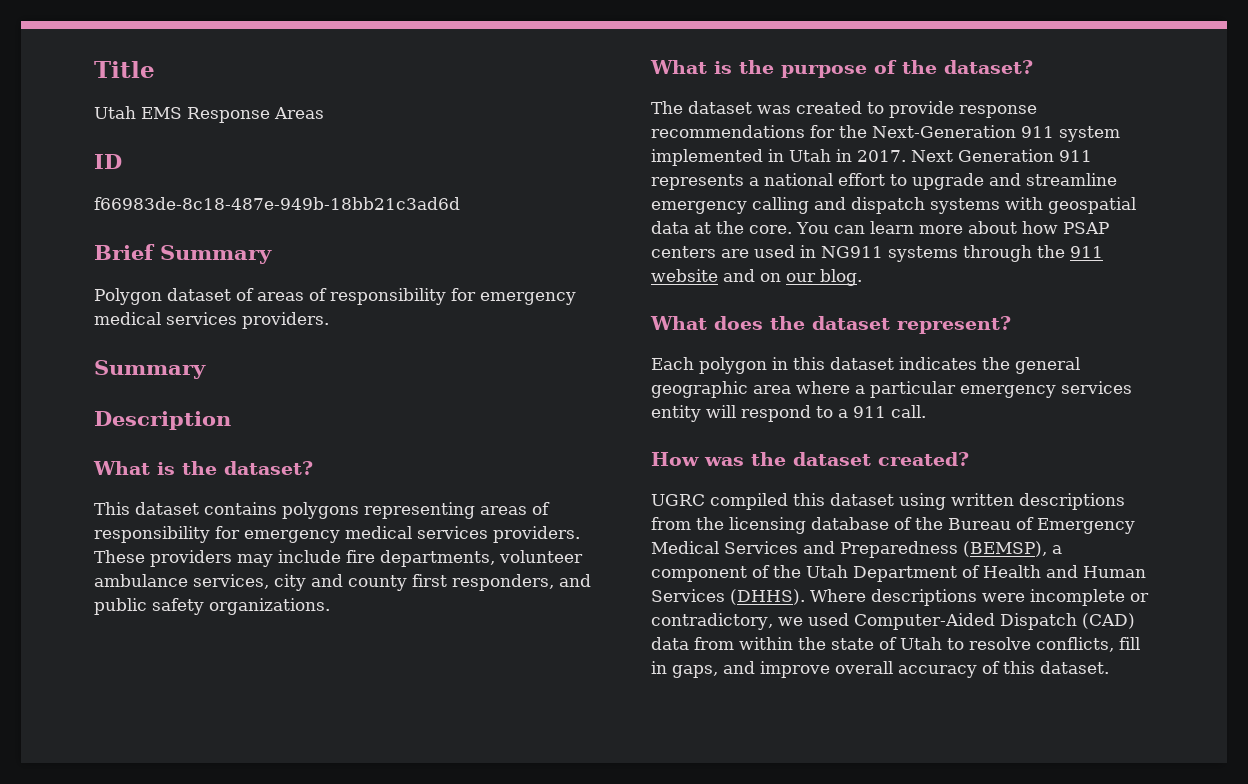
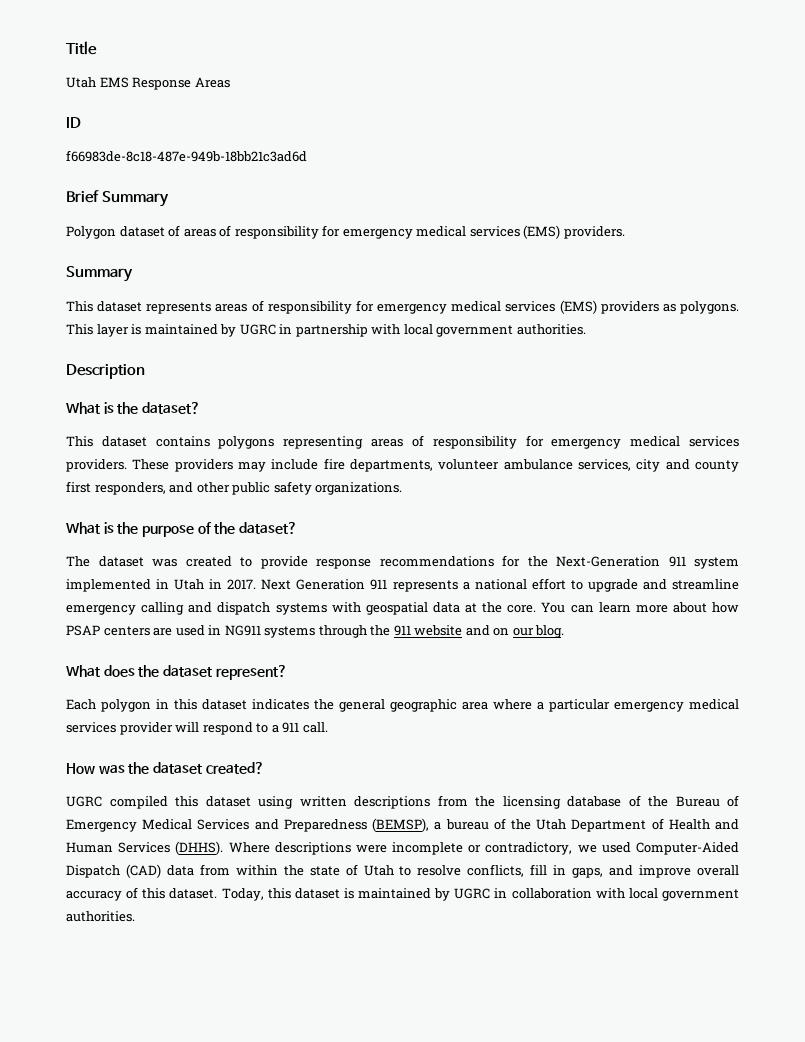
- Polygon dataset of areas of responsibility for emergency medical services providers.
+ Polygon dataset of areas of responsibility for emergency medical services (EMS) providers.
+ This dataset represents areas of responsibility for emergency medical services (EMS) providers as polygons. This layer is maintained by UGRC in partnership with local government authorities.
- These providers may include fire departments, volunteer ambulance services, city and county first responders, and public safety organizations.
+ These providers may include fire departments, volunteer ambulance services, city and county first responders, and other public safety organizations.
- Each polygon in this dataset indicates the general geographic area where a particular emergency services entity will respond to a 911 call.
+ Each polygon in this dataset indicates the general geographic area where a particular emergency medical services provider will respond to a 911 call.
- UGRC compiled this dataset using written descriptions from the licensing database of the Bureau of Emergency Medical Services and Preparedness (BEMSP), a component of the Utah Department of Health and Human Services (DHHS).
+ UGRC compiled this dataset using written descriptions from the licensing database of the Bureau of Emergency Medical Services and Preparedness (BEMSP), a bureau of the Utah Department of Health and Human Services (DHHS).
+ Today, this dataset is maintained by UGRC in collaboration with local government authorities.

